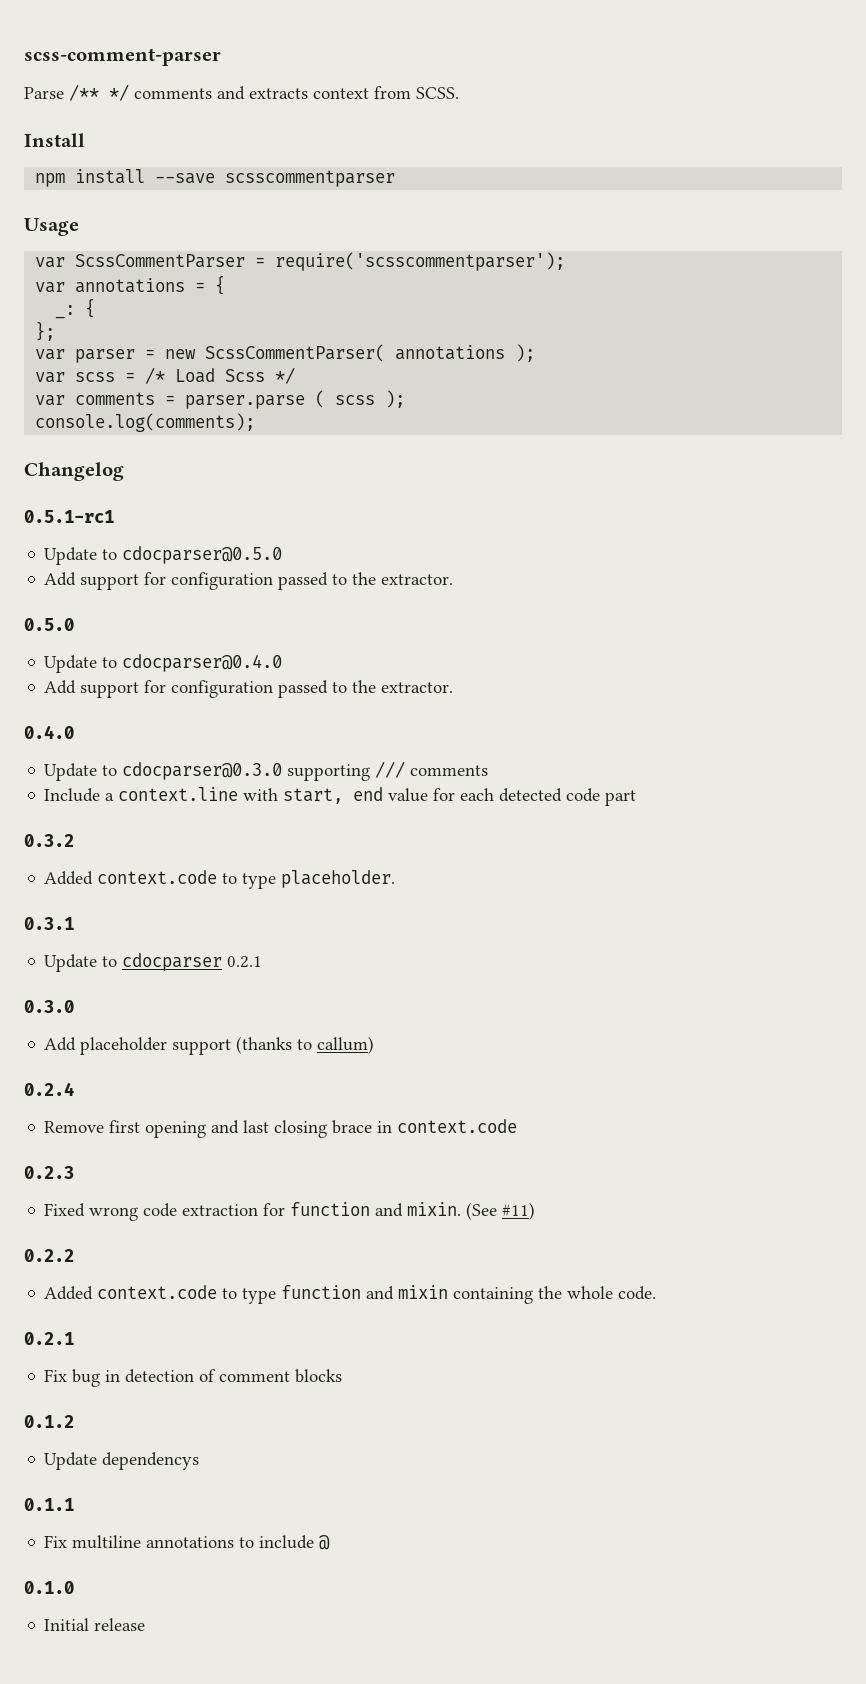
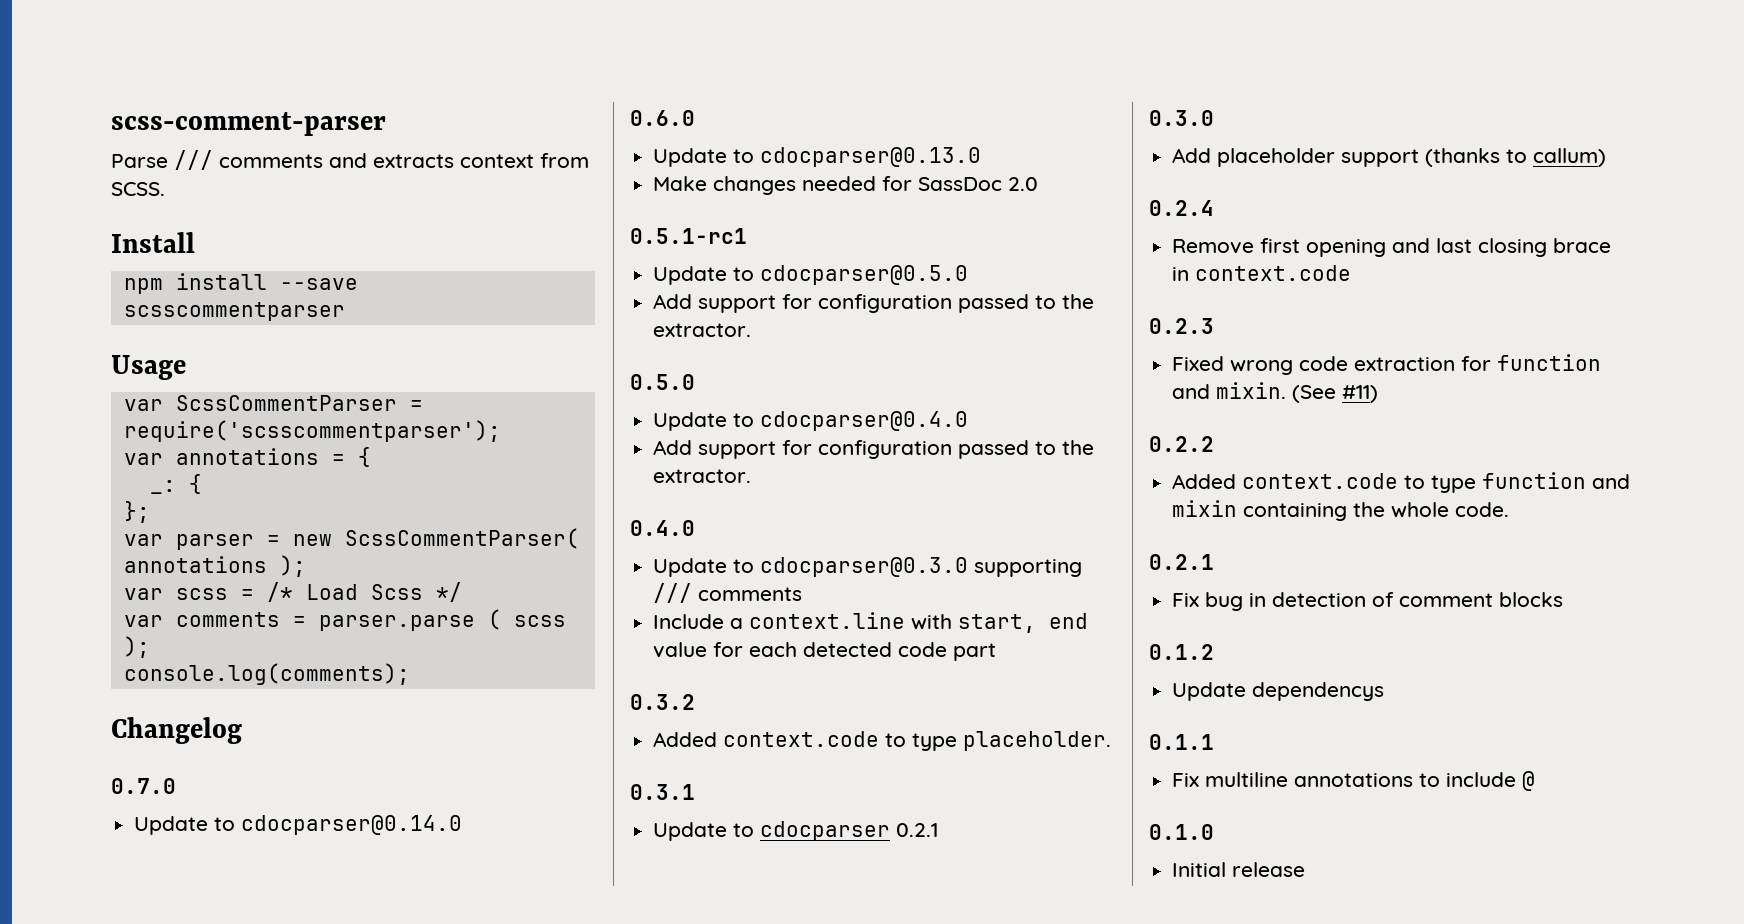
- Parse /** */ comments and extracts context from SCSS.
+ Parse /// comments and extracts context from SCSS.
+ 0.7.0
+ Update to cdocparser@0.14.0
+ 0.6.0
+ Update to cdocparser@0.13.0
+ Make changes needed for SassDoc 2.0

